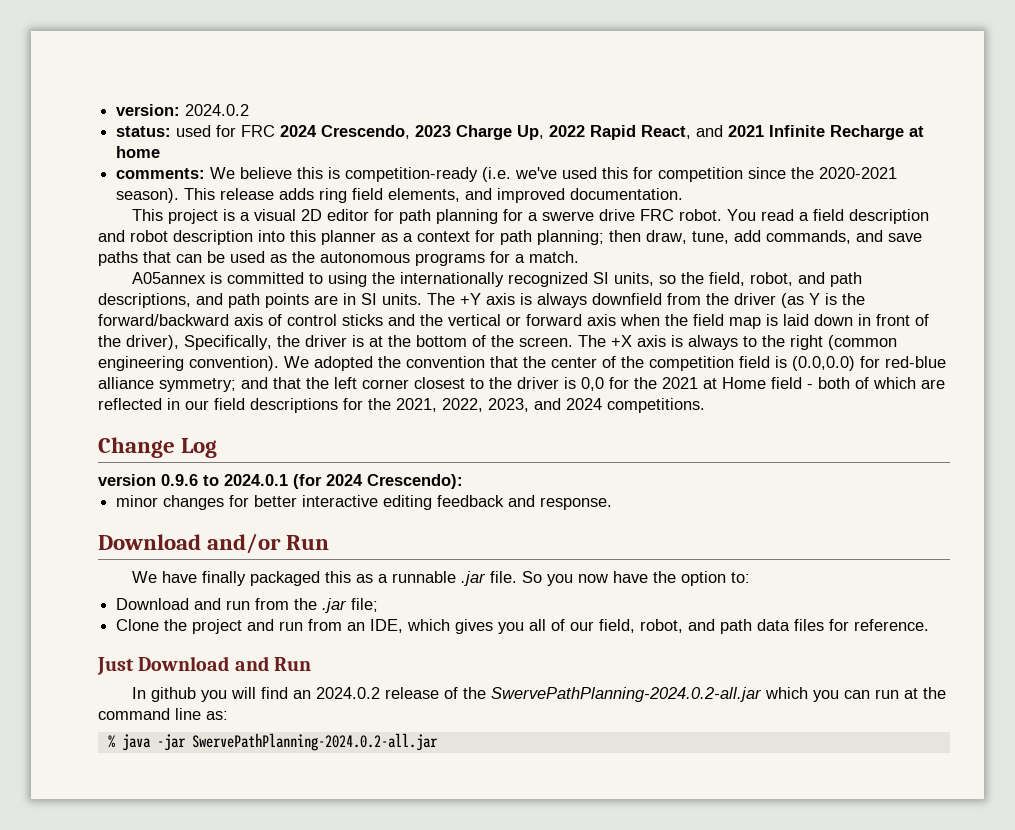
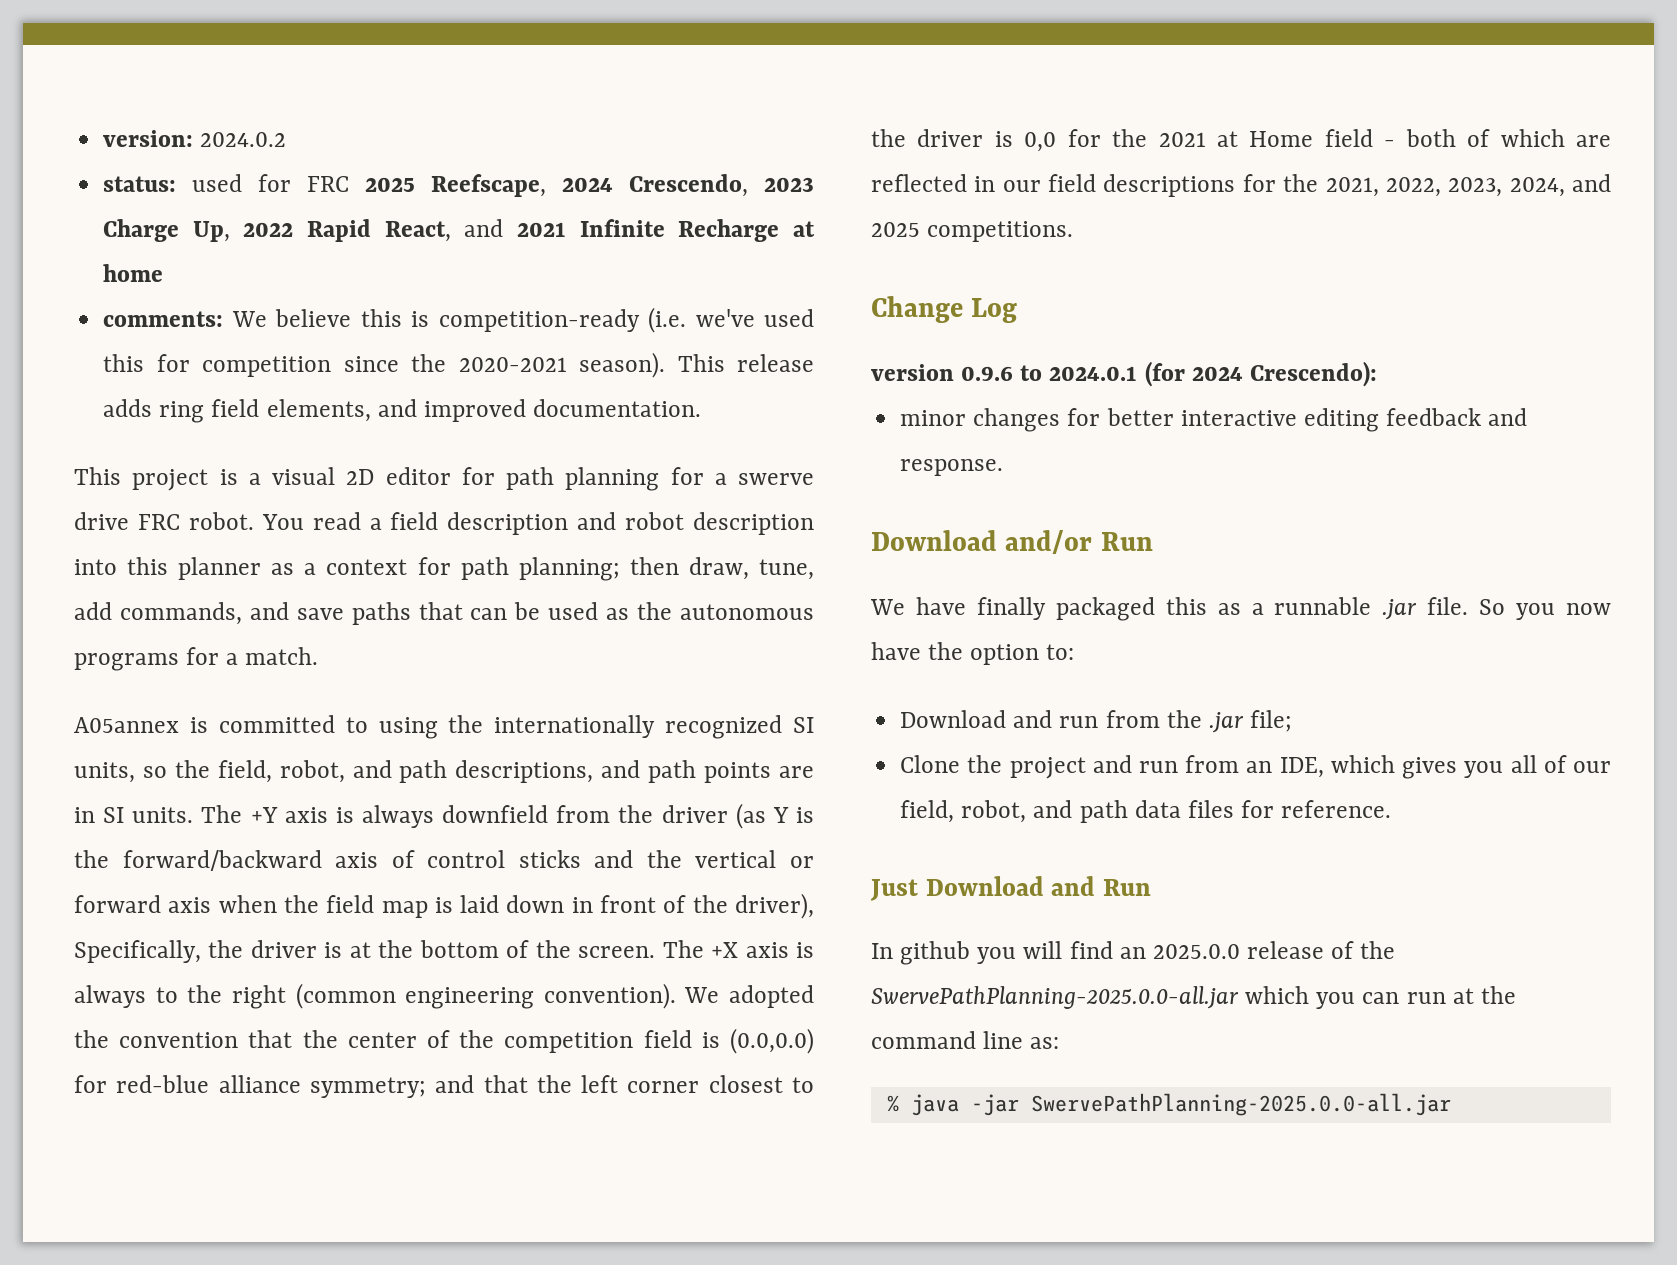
- status: used for FRC 2024 Crescendo, 2023 Charge Up, 2022 Rapid React, and 2021 Infinite Recharge at home
+ status: used for FRC 2025 Reefscape, 2024 Crescendo, 2023 Charge Up, 2022 Rapid React, and 2021 Infinite Recharge at home
- We adopted the convention that the center of the competition field is (0.0,0.0) for red-blue alliance symmetry; and that the left corner closest to the driver is 0,0 for the 2021 at Home field - both of which are reflected in our field descriptions for the 2021, 2022, 2023, and 2024 competitions.
+ We adopted the convention that the center of the competition field is (0.0,0.0) for red-blue alliance symmetry; and that the left corner closest to the driver is 0,0 for the 2021 at Home field - both of which are reflected in our field descriptions for the 2021, 2022, 2023, 2024, and 2025 competitions.
- In github you will find an 2024.0.2 release of the SwervePathPlanning-2024.0.2-all.jar which you can run at the command line as:
+ In github you will find an 2025.0.0 release of the SwervePathPlanning-2025.0.0-all.jar which you can run at the command line as:
- % java -jar SwervePathPlanning-2024.0.2-all.jar
+ % java -jar SwervePathPlanning-2025.0.0-all.jar

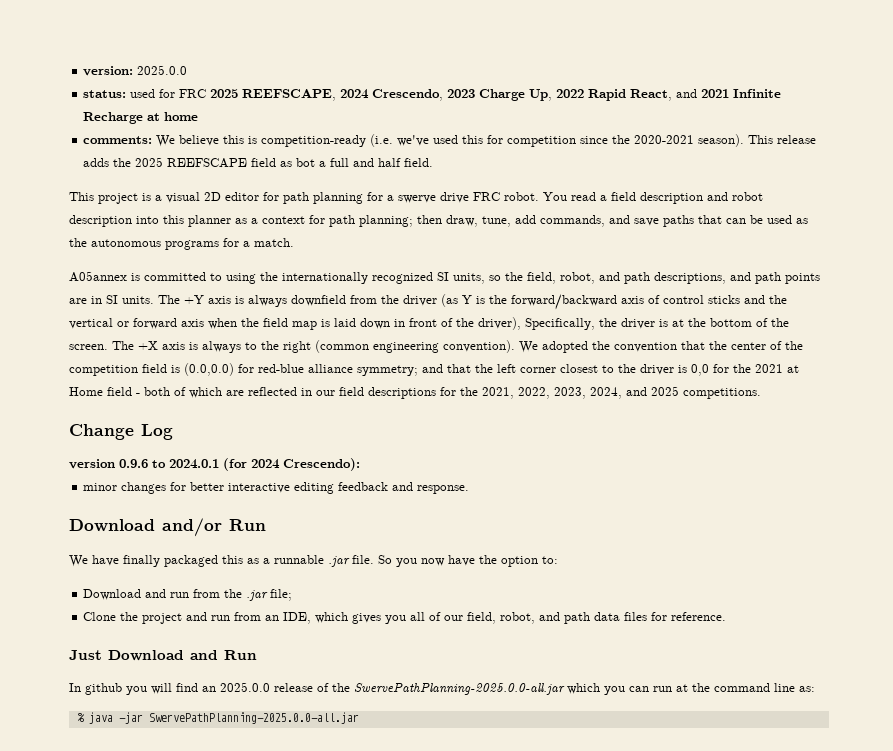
- version: 2024.0.2
+ version: 2025.0.0
- status: used for FRC 2025 Reefscape, 2024 Crescendo, 2023 Charge Up, 2022 Rapid React, and 2021 Infinite Recharge at home
+ status: used for FRC 2025 REEFSCAPE, 2024 Crescendo, 2023 Charge Up, 2022 Rapid React, and 2021 Infinite Recharge at home
- This release adds ring field elements, and improved documentation.
+ This release adds the 2025 REEFSCAPE field as bot a full and half field.

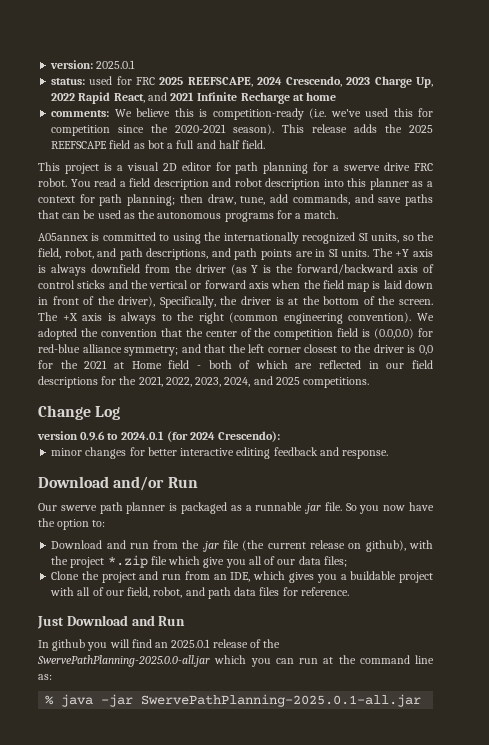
- version: 2025.0.0
+ version: 2025.0.1
- We have finally packaged this as a runnable .jar file.
+ Our swerve path planner is packaged as a runnable .jar file.
- Download and run from the .jar file;
+ Download and run from the .jar file (the current release on github), with the project *.zip file which give you all of our data files;
- Clone the project and run from an IDE, which gives you all of our field, robot, and path data files for reference.
+ Clone the project and run from an IDE, which gives you a buildable project with all of our field, robot, and path data files for reference.
- In github you will find an 2025.0.0 release of the SwervePathPlanning-2025.0.0-all.jar which you can run at the command line as:
+ In github you will find an 2025.0.1 release of the SwervePathPlanning-2025.0.0-all.jar which you can run at the command line as:
- % java -jar SwervePathPlanning-2025.0.0-all.jar
+ % java -jar SwervePathPlanning-2025.0.1-all.jar

